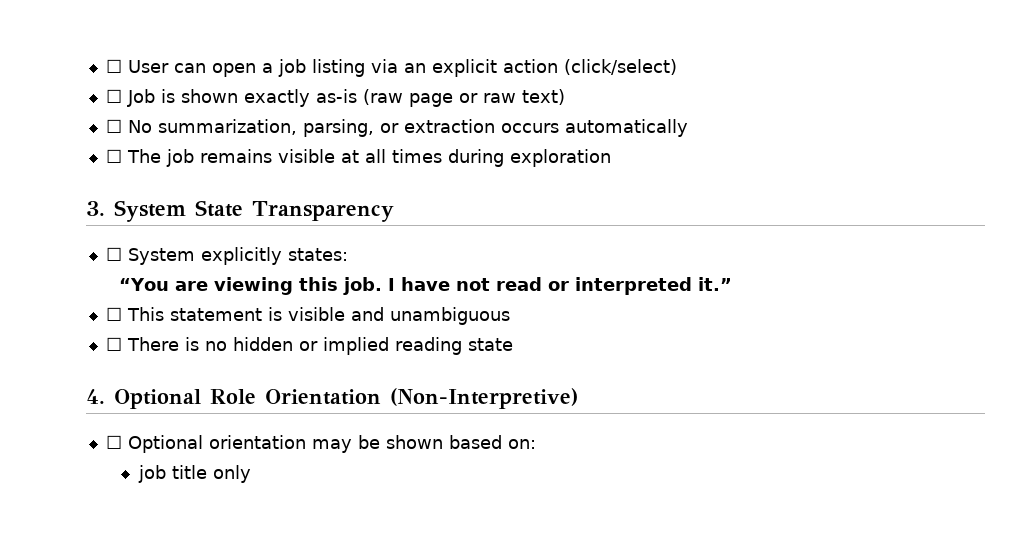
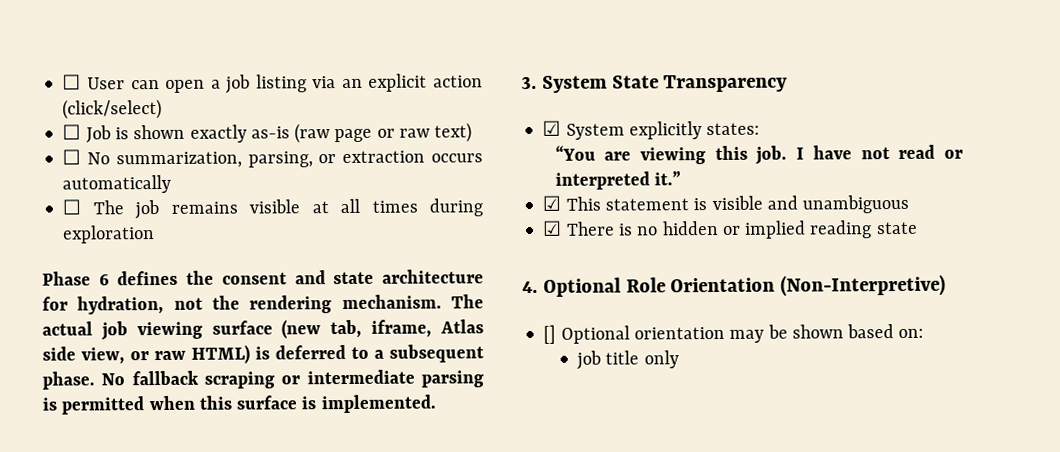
+ Phase 6 defines the consent and state architecture for hydration, not the rendering mechanism. The actual job viewing surface (new tab, iframe, Atlas side view, or raw HTML) is deferred to a subsequent phase. No fallback scraping or intermediate parsing is permitted when this surface is implemented.
- ☐ System explicitly states:
+ ☑ System explicitly states:
- ☐ This statement is visible and unambiguous
+ ☑ This statement is visible and unambiguous
- ☐ There is no hidden or implied reading state
+ ☑ There is no hidden or implied reading state
- ☐ Optional orientation may be shown based on:
+ [] Optional orientation may be shown based on:

